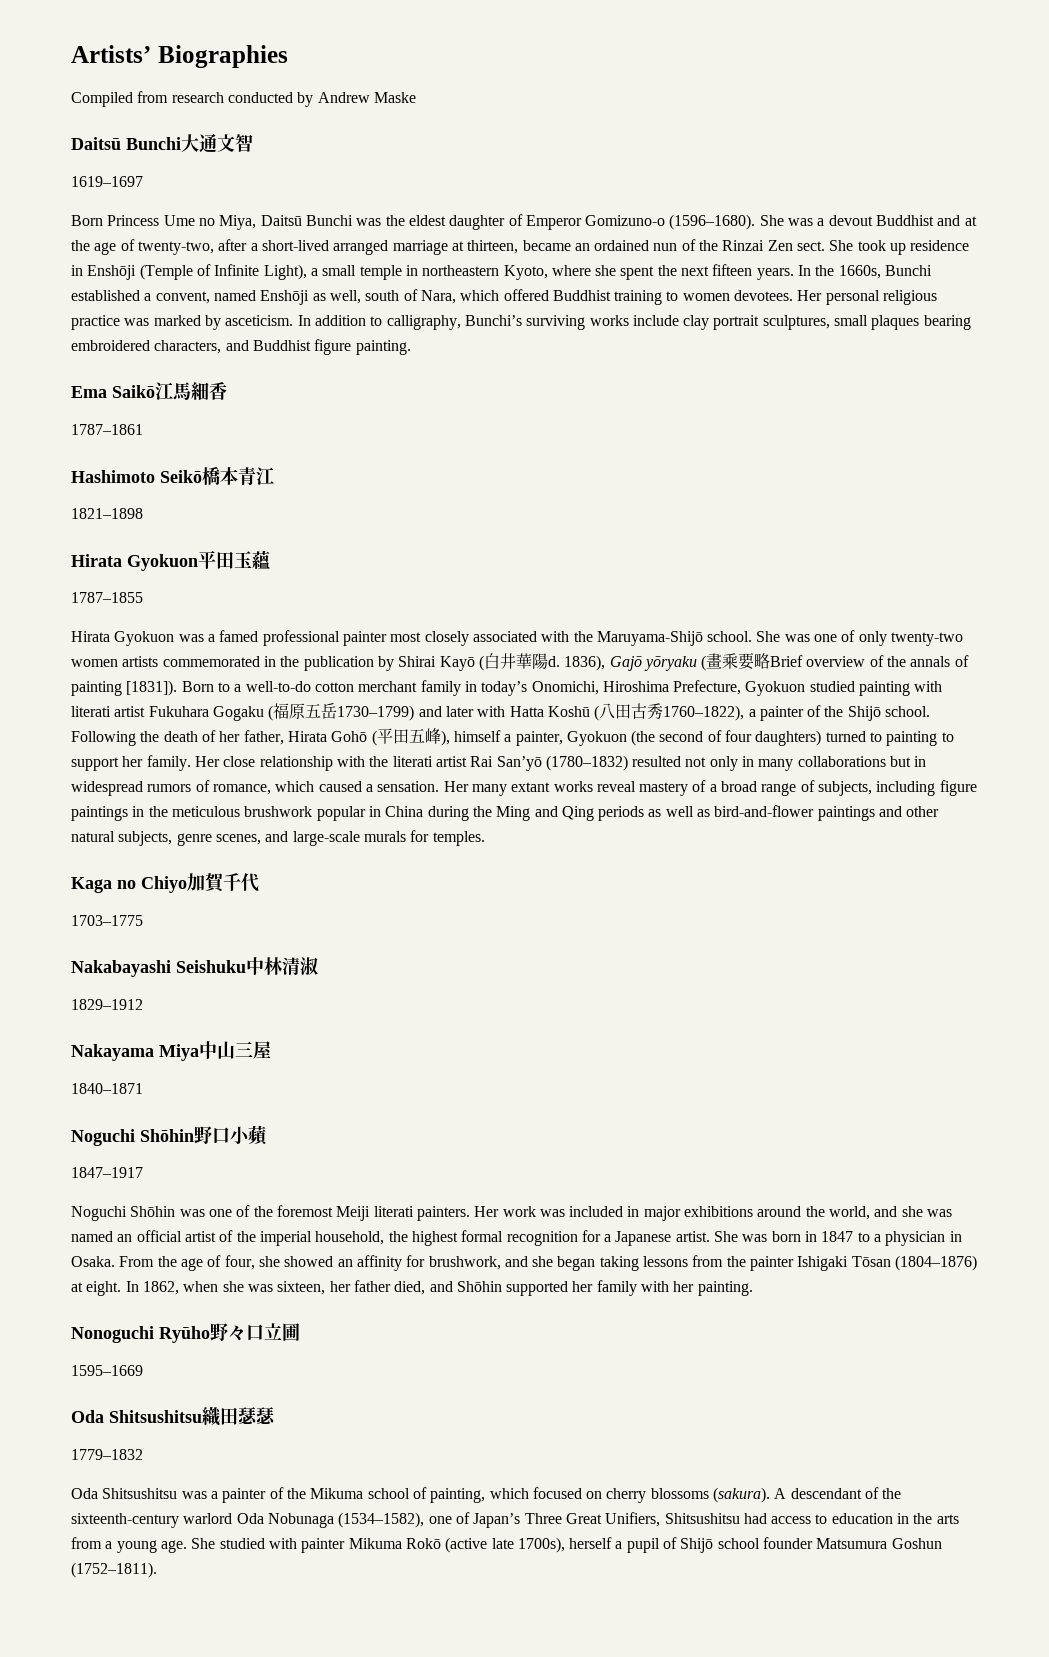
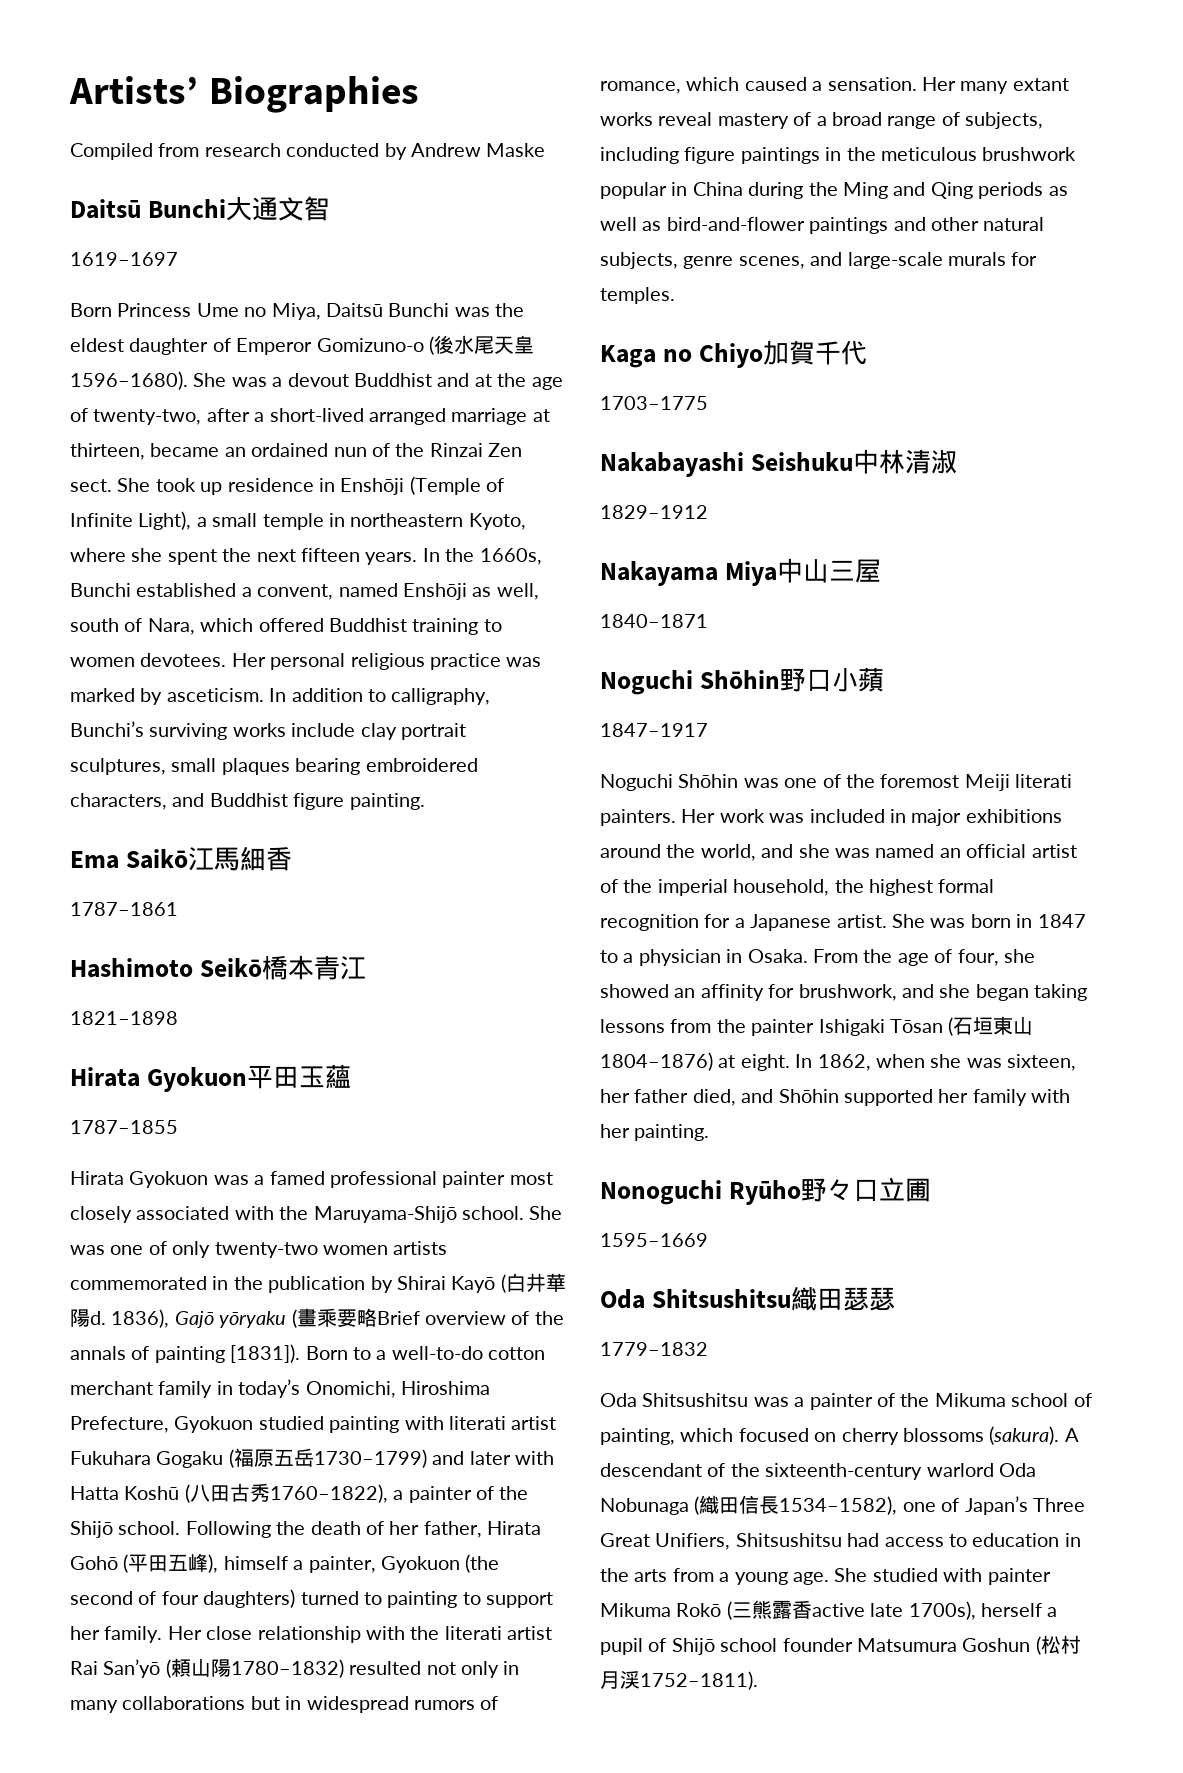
- Born Princess Ume no Miya, Daitsū Bunchi was the eldest daughter of Emperor Gomizuno-o (1596–1680).
+ Born Princess Ume no Miya, Daitsū Bunchi was the eldest daughter of Emperor Gomizuno-o (後水尾天皇1596–1680).
- Her close relationship with the literati artist Rai San’yō (1780–1832) resulted not only in many collaborations but in widespread rumors of romance, which caused a sensation.
+ Her close relationship with the literati artist Rai San’yō (頼山陽1780–1832) resulted not only in many collaborations but in widespread rumors of romance, which caused a sensation.
- From the age of four, she showed an affinity for brushwork, and she began taking lessons from the painter Ishigaki Tōsan (1804–1876) at eight.
+ From the age of four, she showed an affinity for brushwork, and she began taking lessons from the painter Ishigaki Tōsan (石垣東山1804–1876) at eight.
- A descendant of the sixteenth-century warlord Oda Nobunaga (1534–1582), one of Japan’s Three Great Unifiers, Shitsushitsu had access to education in the arts from a young age.
+ A descendant of the sixteenth-century warlord Oda Nobunaga (織田信長1534–1582), one of Japan’s Three Great Unifiers, Shitsushitsu had access to education in the arts from a young age.
- She studied with painter Mikuma Rokō (active late 1700s), herself a pupil of Shijō school founder Matsumura Goshun (1752–1811).
+ She studied with painter Mikuma Rokō (三熊露香active late 1700s), herself a pupil of Shijō school founder Matsumura Goshun (松村月渓1752–1811).

